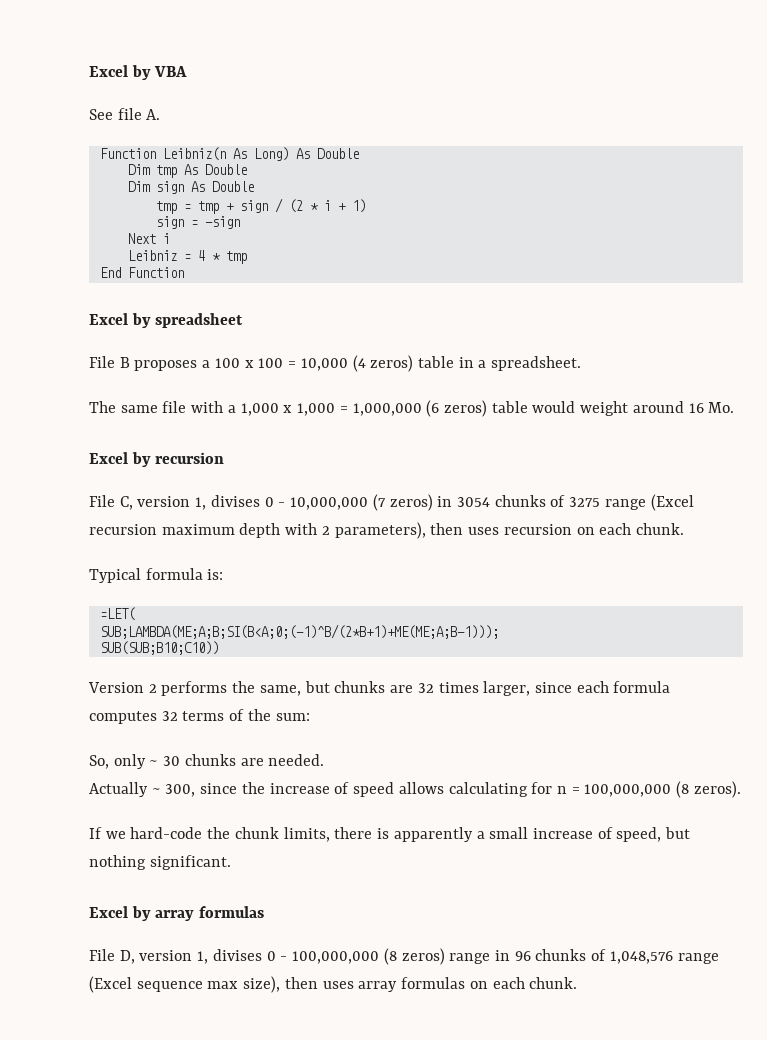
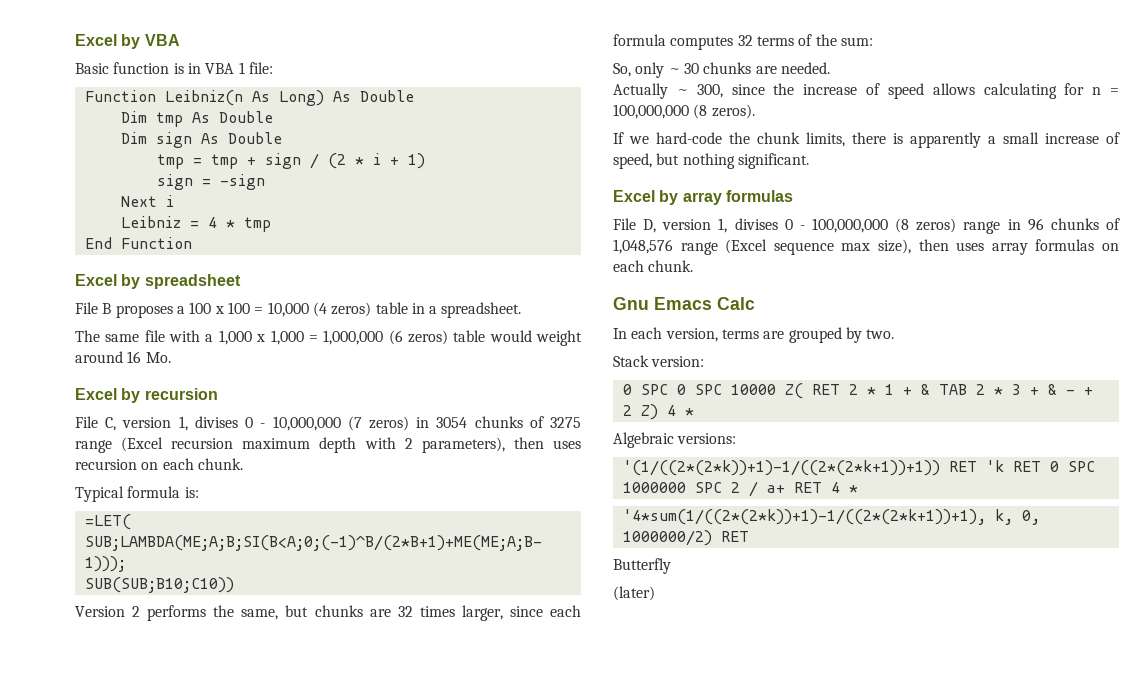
- See file A.
+ Basic function is in VBA 1 file:
+ Gnu Emacs Calc
+ In each version, terms are grouped by two.
+ Stack version:
+ 0 SPC 0 SPC 10000 Z( RET 2 * 1 + & TAB 2 * 3 + & - + 2 Z) 4 *
+ Algebraic versions:
+ '(1/((2*(2*k))+1)-1/((2*(2*k+1))+1)) RET 'k RET 0 SPC 1000000 SPC 2 / a+ RET 4 *
+ '4*sum(1/((2*(2*k))+1)-1/((2*(2*k+1))+1), k, 0, 1000000/2) RET
+ Butterfly
+ (later)

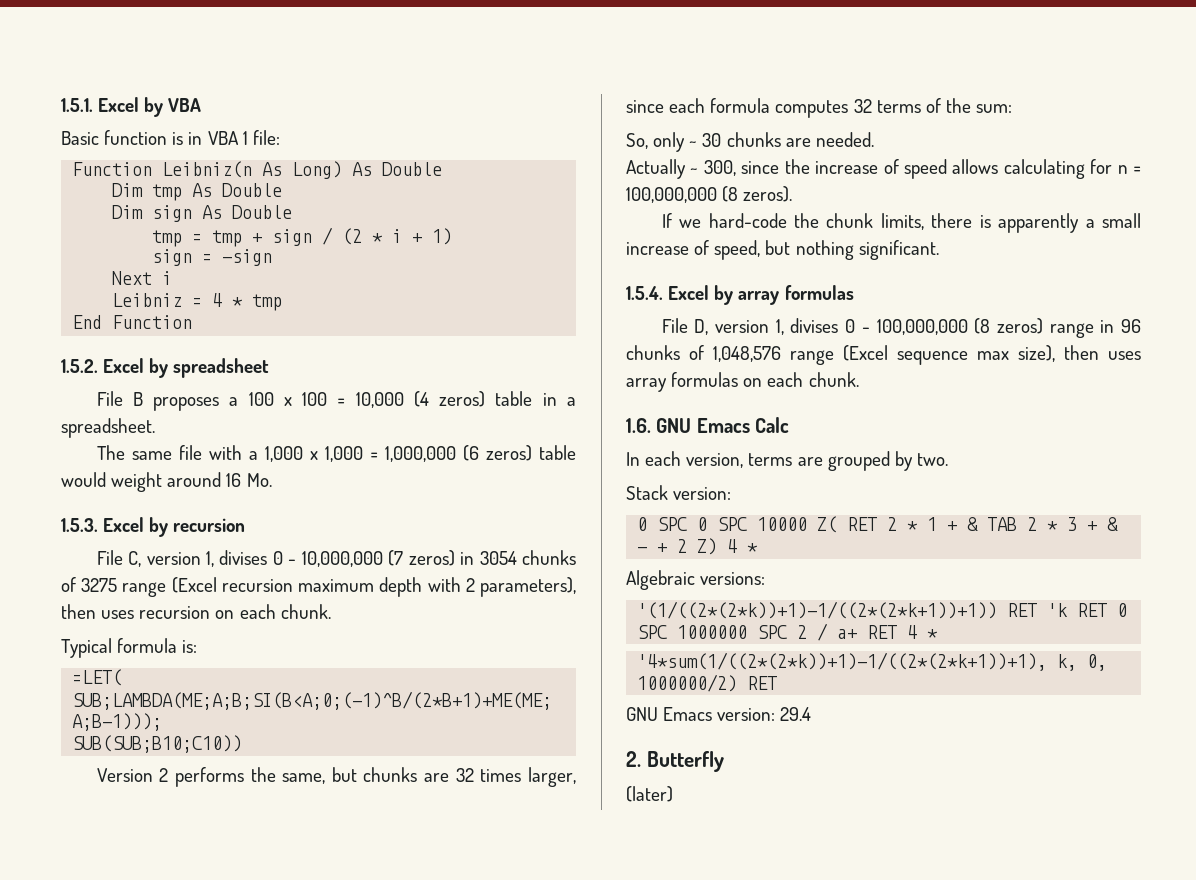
- Excel by VBA
+ 1.5.1. Excel by VBA
- Excel by spreadsheet
+ 1.5.2. Excel by spreadsheet
- Excel by recursion
+ 1.5.3. Excel by recursion
- Excel by array formulas
+ 1.5.4. Excel by array formulas
- Gnu Emacs Calc
+ 1.6. GNU Emacs Calc
- Butterfly
+ GNU Emacs version: 29.4
+ 2. Butterfly

